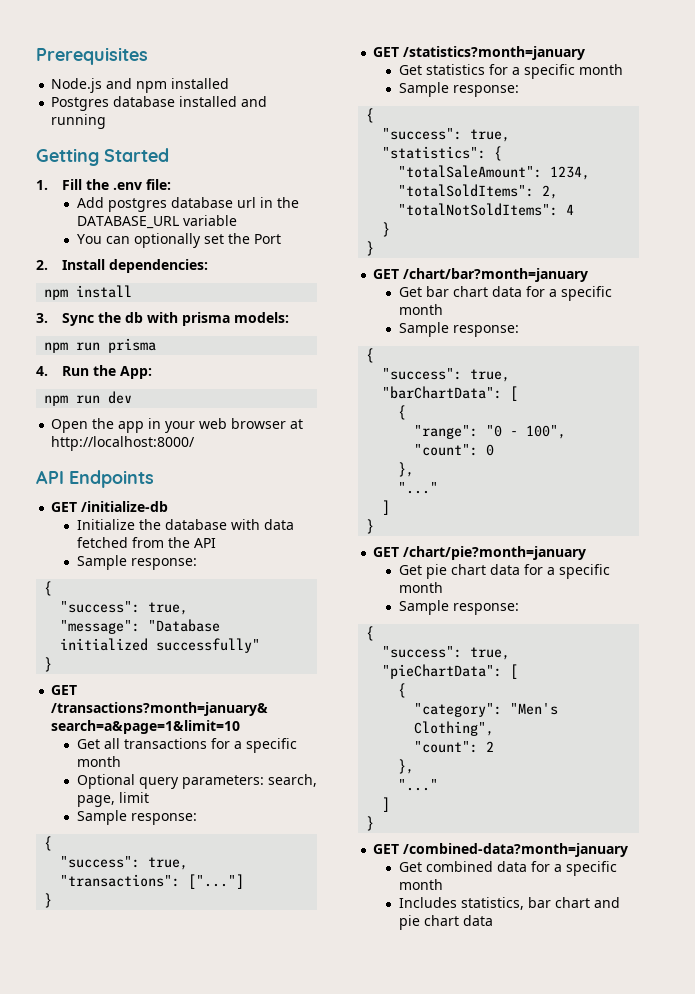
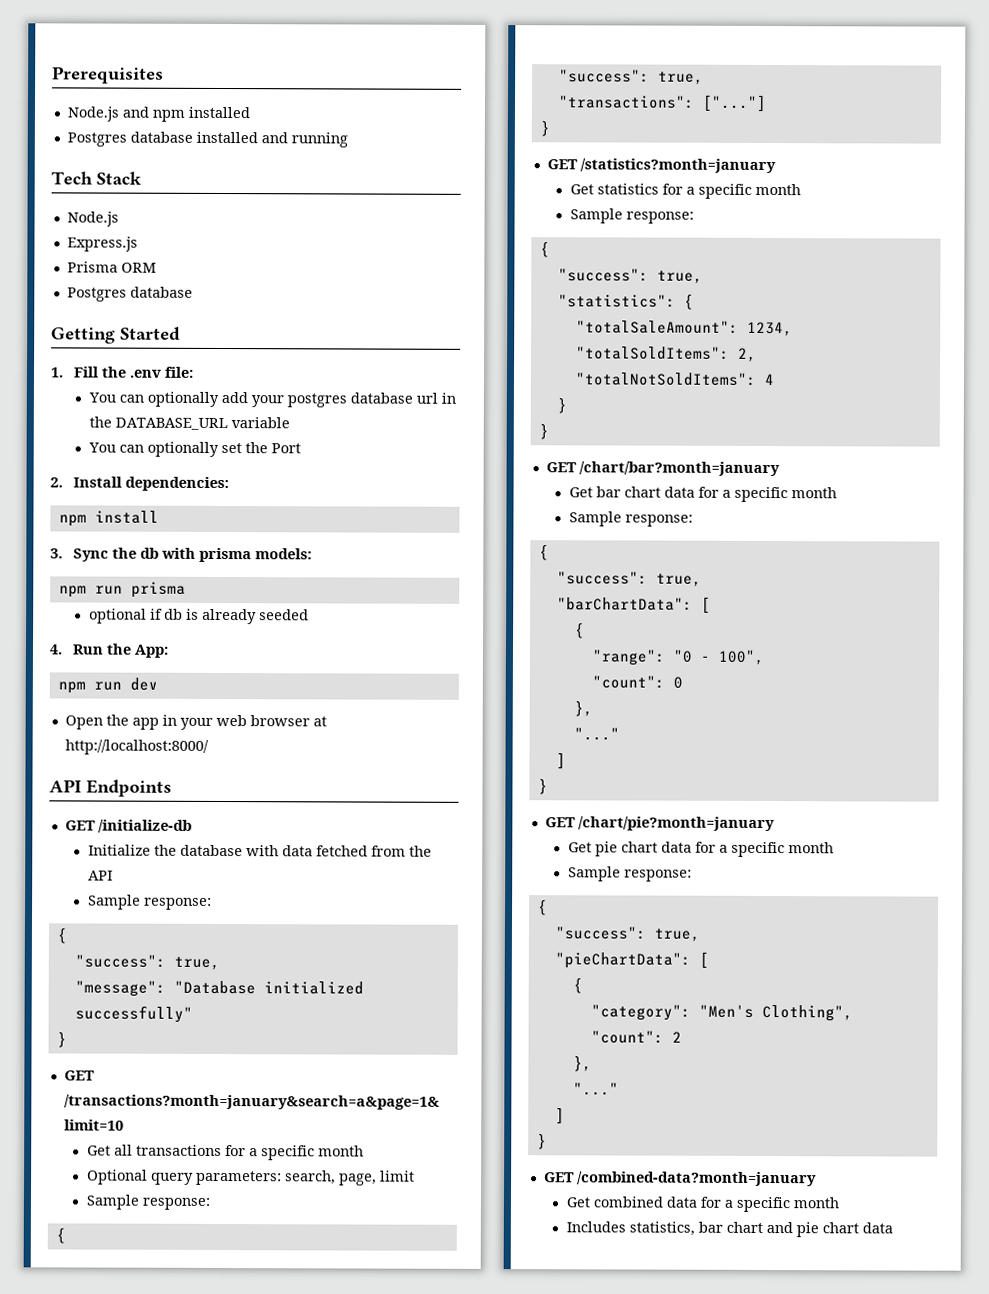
+ Tech Stack
+ Node.js
+ Express.js
+ Prisma ORM
+ Postgres database
- Add postgres database url in the DATABASE_URL variable
+ You can optionally add your postgres database url in the DATABASE_URL variable
+ optional if db is already seeded

